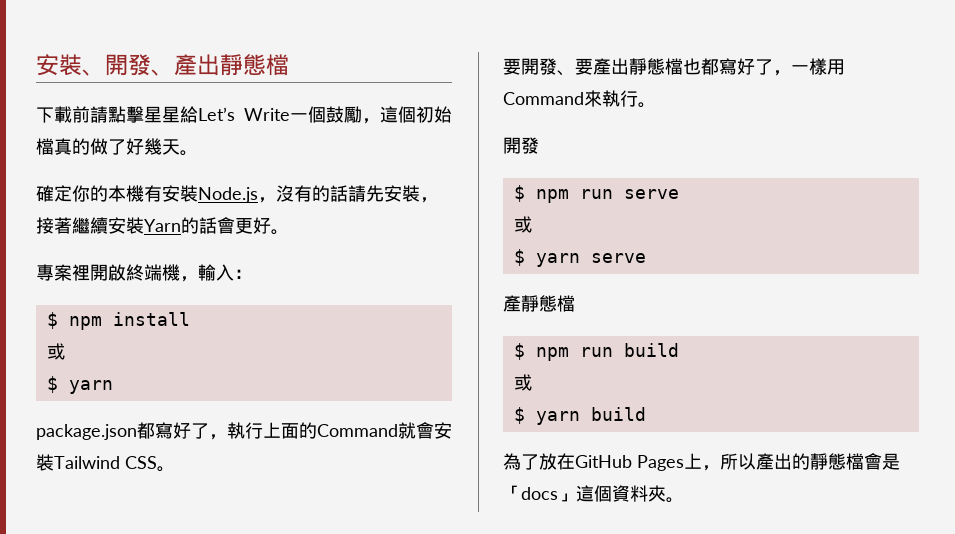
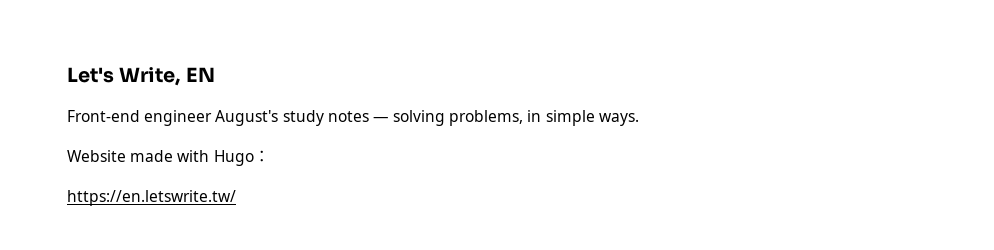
- 安裝、開發、產出靜態檔
- 下載前請點擊星星給Let’s Write一個鼓勵，這個初始檔真的做了好幾天。
- 確定你的本機有安裝Node.js，沒有的話請先安裝，接著繼續安裝Yarn的話會更好。
- 專案裡開啟終端機，輸入：
- $ npm install
- 或
- $ yarn
- package.json都寫好了，執行上面的Command就會安裝Tailwind CSS。
- 要開發、要產出靜態檔也都寫好了，一樣用Command來執行。
- 開發
- $ npm run serve
- 或
- $ yarn serve
- 產靜態檔
- $ npm run build
- 或
- $ yarn build
- 為了放在GitHub Pages上，所以產出的靜態檔會是「docs」這個資料夾。
+ Let's Write, EN
+ Front-end engineer August's study notes — solving problems, in simple ways.
+ Website made with Hugo：
+ https://en.letswrite.tw/

